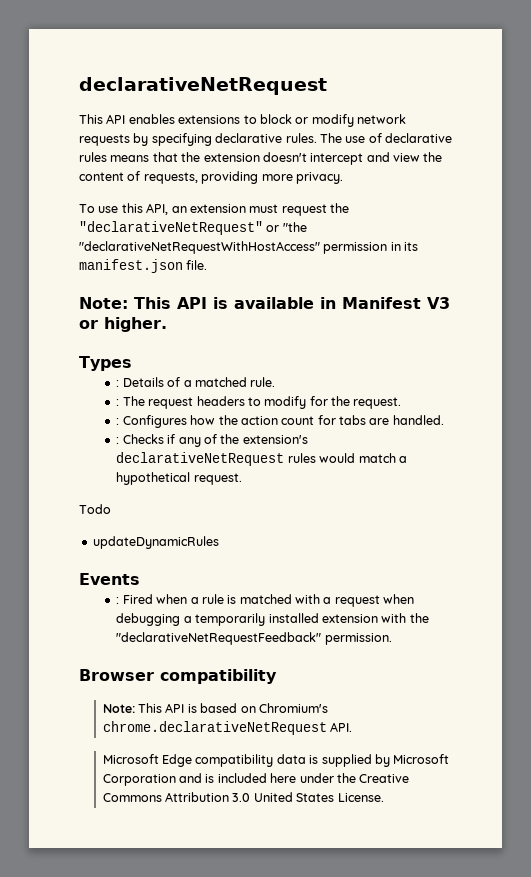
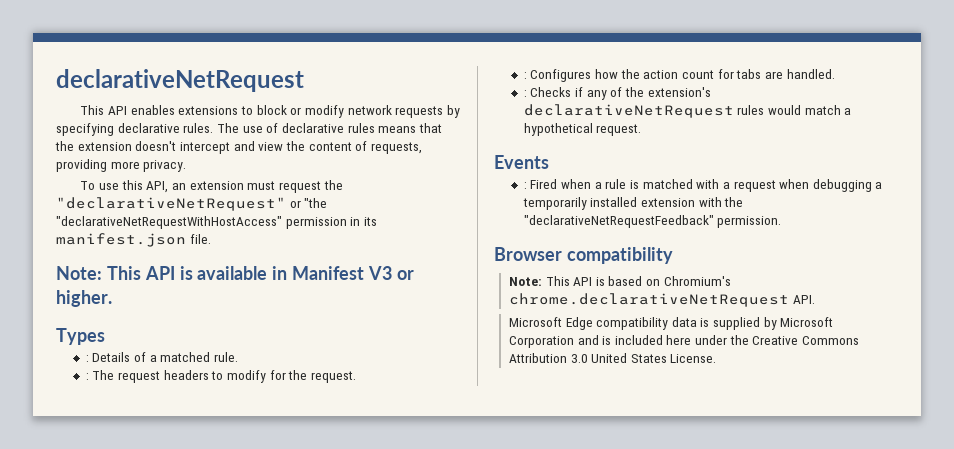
- Todo
- updateDynamicRules

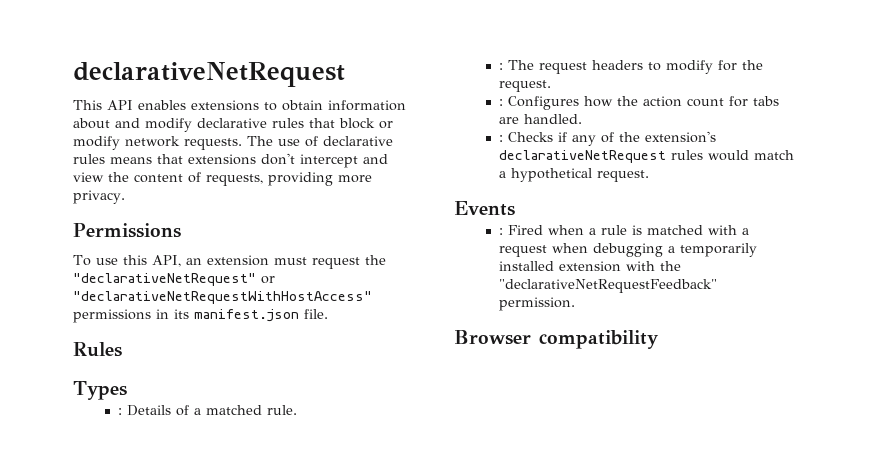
- This API enables extensions to block or modify network requests by specifying declarative rules.
+ This API enables extensions to obtain information about and modify declarative rules that block or modify network requests.
- The use of declarative rules means that the extension doesn't intercept and view the content of requests, providing more privacy.
+ The use of declarative rules means that extensions don't intercept and view the content of requests, providing more privacy.
+ Permissions
- To use this API, an extension must request the "declarativeNetRequest" or "the "declarativeNetRequestWithHostAccess" permission in its manifest.json file.
+ To use this API, an extension must request the "declarativeNetRequest" or "declarativeNetRequestWithHostAccess" permissions in its manifest.json file.
- Note: This API is available in Manifest V3 or higher.
+ Rules
- Note: This API is based on Chromium's chrome.declarativeNetRequest API.
- Microsoft Edge compatibility data is supplied by Microsoft Corporation and is included here under the Creative Commons Attribution 3.0 United States License.

